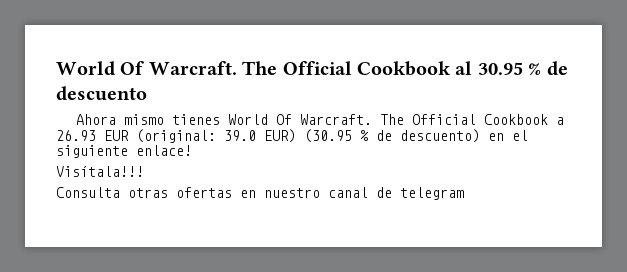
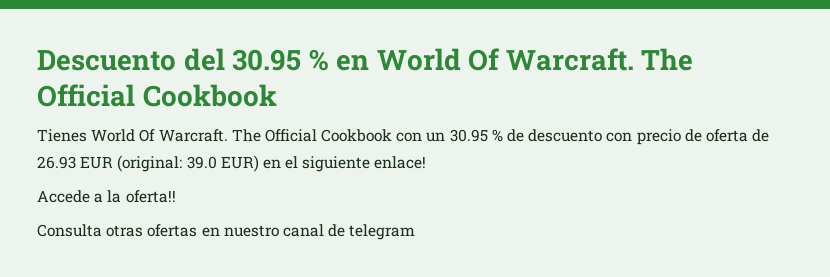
- World Of Warcraft. The Official Cookbook al 30.95 % de descuento
- Ahora mismo tienes World Of Warcraft. The Official Cookbook a 26.93 EUR (original: 39.0 EUR) (30.95 % de descuento) en el siguiente enlace!
+ Descuento del 30.95 % en World Of Warcraft. The Official Cookbook
+ Tienes World Of Warcraft. The Official Cookbook con un 30.95 % de descuento con precio de oferta de 26.93 EUR (original: 39.0 EUR) en el siguiente enlace!
- Visítala!!!
+ Accede a la oferta!!

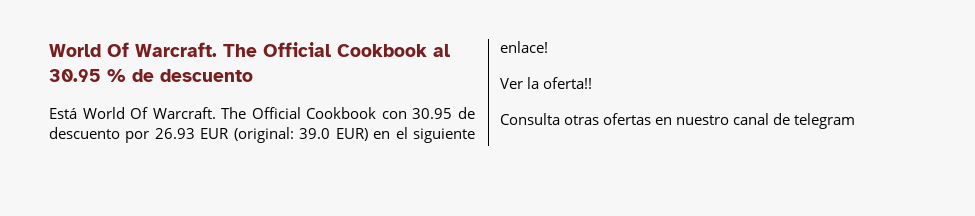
- Descuento del 30.95 % en World Of Warcraft. The Official Cookbook
- Tienes World Of Warcraft.
+ World Of Warcraft. The Official Cookbook al 30.95 % de descuento
+ Está World Of Warcraft.
- The Official Cookbook con un 30.95 % de descuento con precio de oferta de 26.93 EUR (original: 39.0 EUR) en el siguiente enlace!
+ The Official Cookbook con 30.95 de descuento por 26.93 EUR (original: 39.0 EUR) en el siguiente enlace!
- Accede a la oferta!!
+ Ver la oferta!!

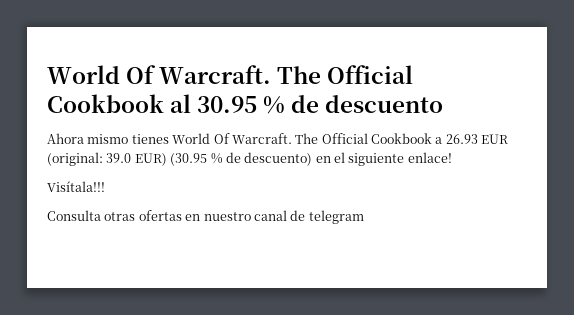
- Está World Of Warcraft. The Official Cookbook con 30.95 de descuento por 26.93 EUR (original: 39.0 EUR) en el siguiente enlace!
+ Ahora mismo tienes World Of Warcraft. The Official Cookbook a 26.93 EUR (original: 39.0 EUR) (30.95 % de descuento) en el siguiente enlace!
- Ver la oferta!!
+ Visítala!!!

